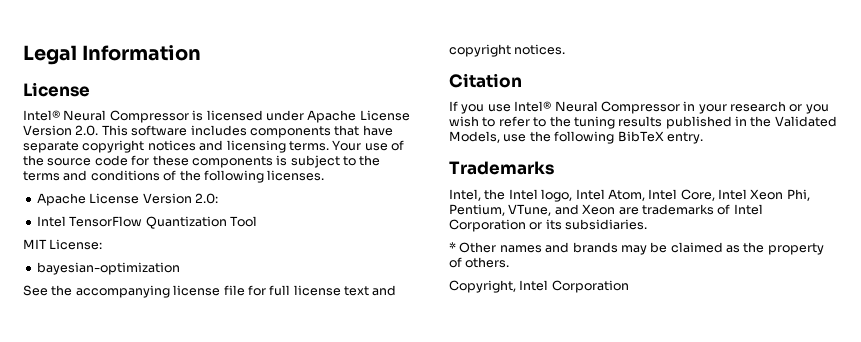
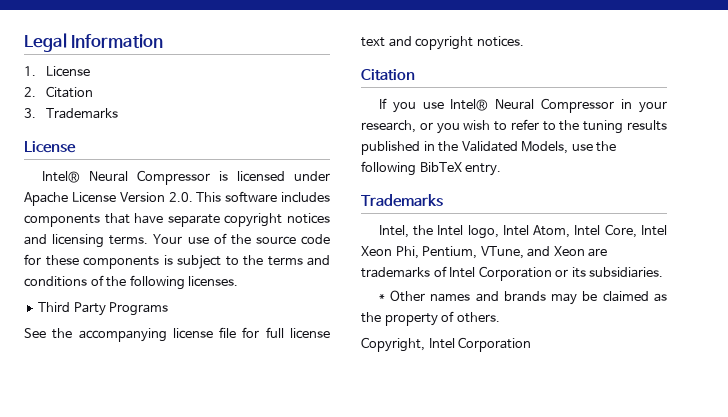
+ 1. License
+ 2. Citation
+ 3. Trademarks
- Apache License Version 2.0:
- Intel TensorFlow Quantization Tool
- MIT License:
- bayesian-optimization
+ Third Party Programs
- If you use Intel® Neural Compressor in your research or you wish to refer to the tuning results published in the Validated Models, use the following BibTeX entry.
+ If you use Intel® Neural Compressor in your research, or you wish to refer to the tuning results published in the Validated Models, use the following BibTeX entry.

